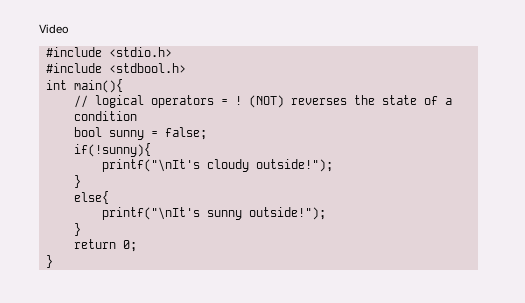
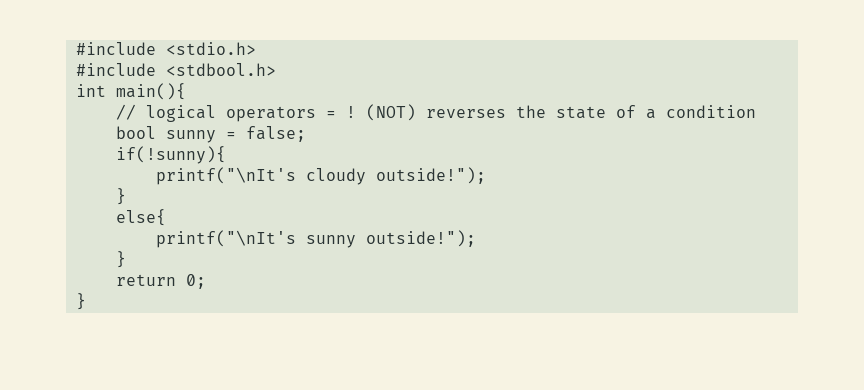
- Video

